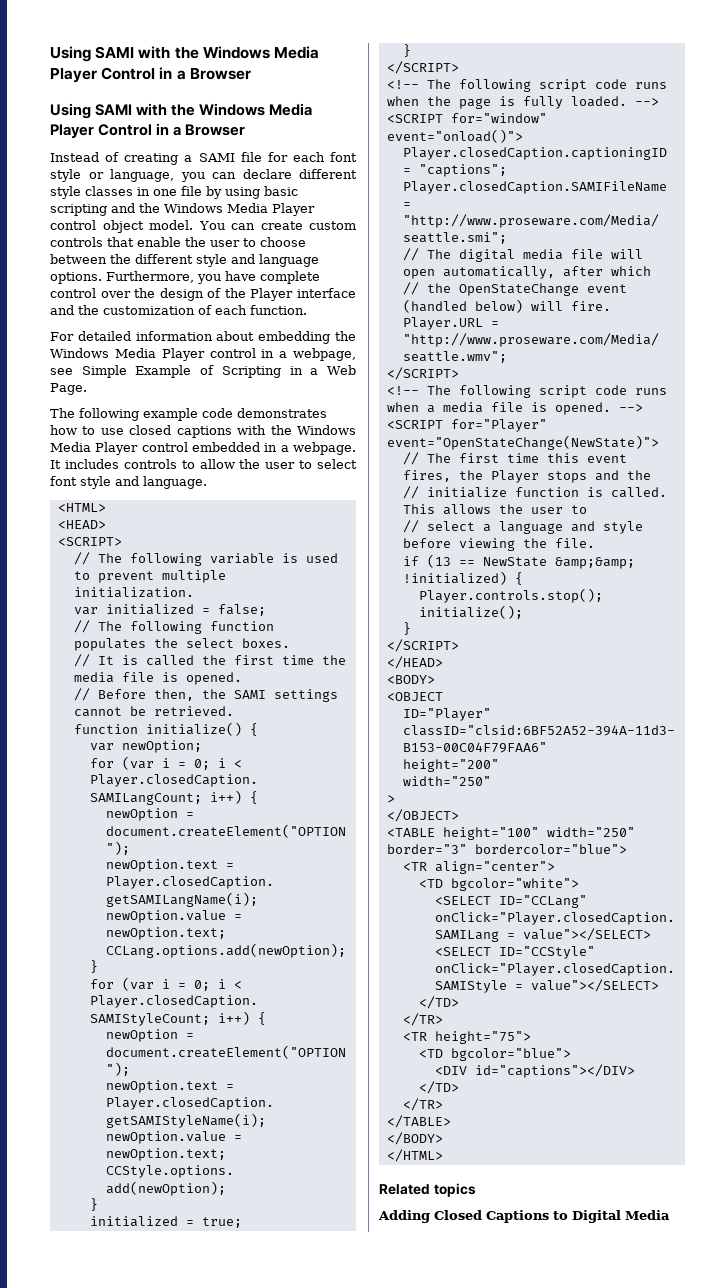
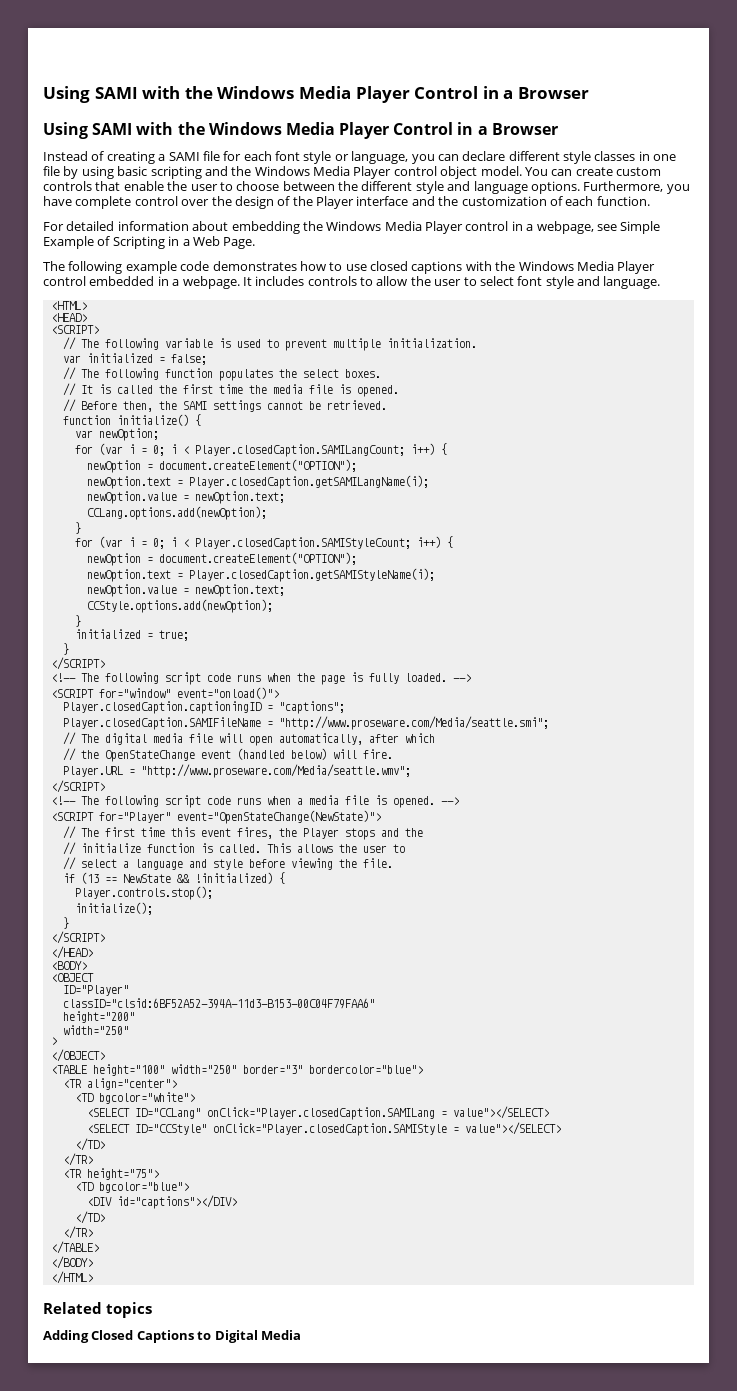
- if (13 == NewState &amp;&amp; !initialized) {
+ if (13 == NewState && !initialized) {

